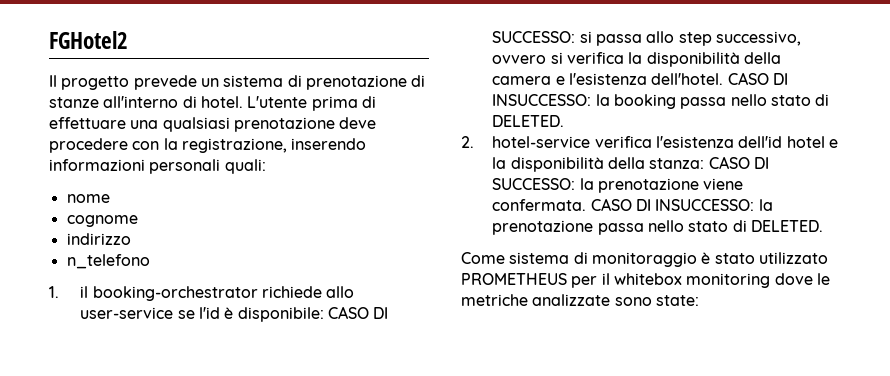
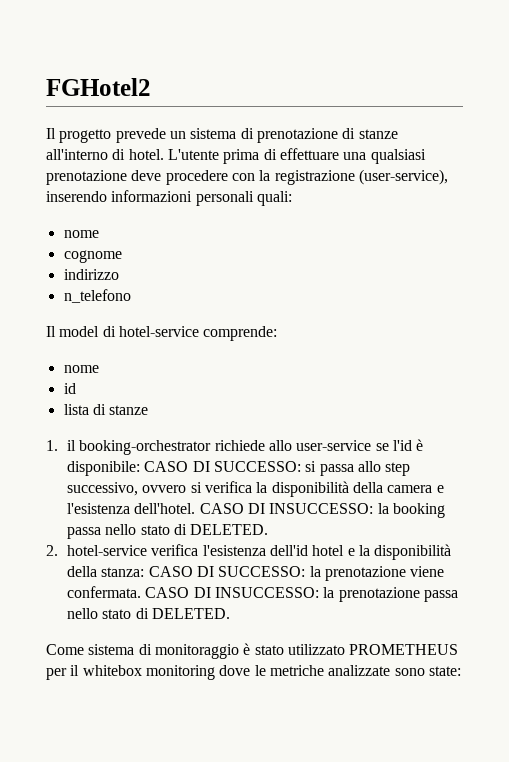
- L'utente prima di effettuare una qualsiasi prenotazione deve procedere con la registrazione, inserendo informazioni personali quali:
+ L'utente prima di effettuare una qualsiasi prenotazione deve procedere con la registrazione (user-service), inserendo informazioni personali quali:
+ Il model di hotel-service comprende:
+ nome
+ id
+ lista di stanze

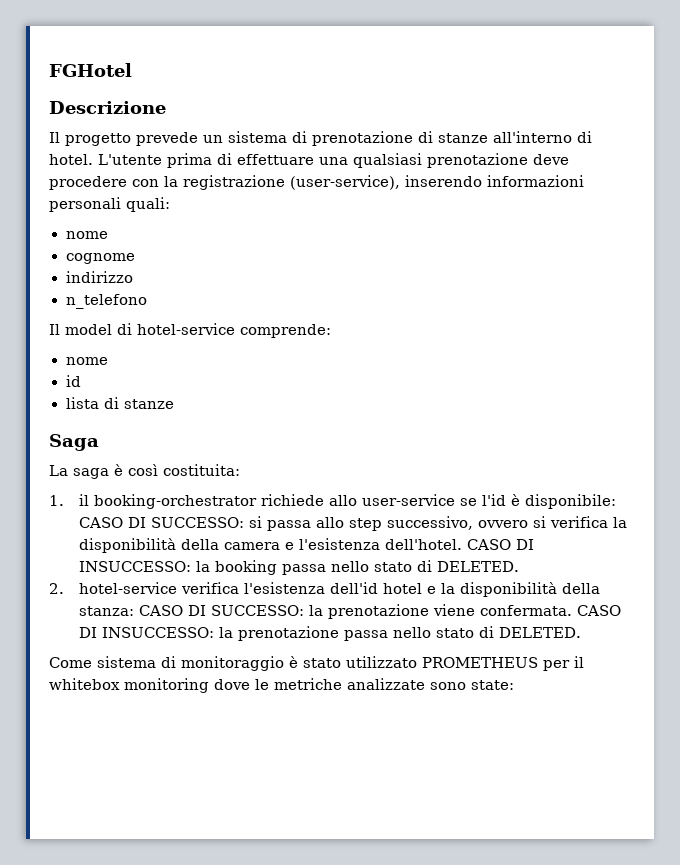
- FGHotel2
+ FGHotel
+ Descrizione
+ Saga
+ La saga è così costituita:

